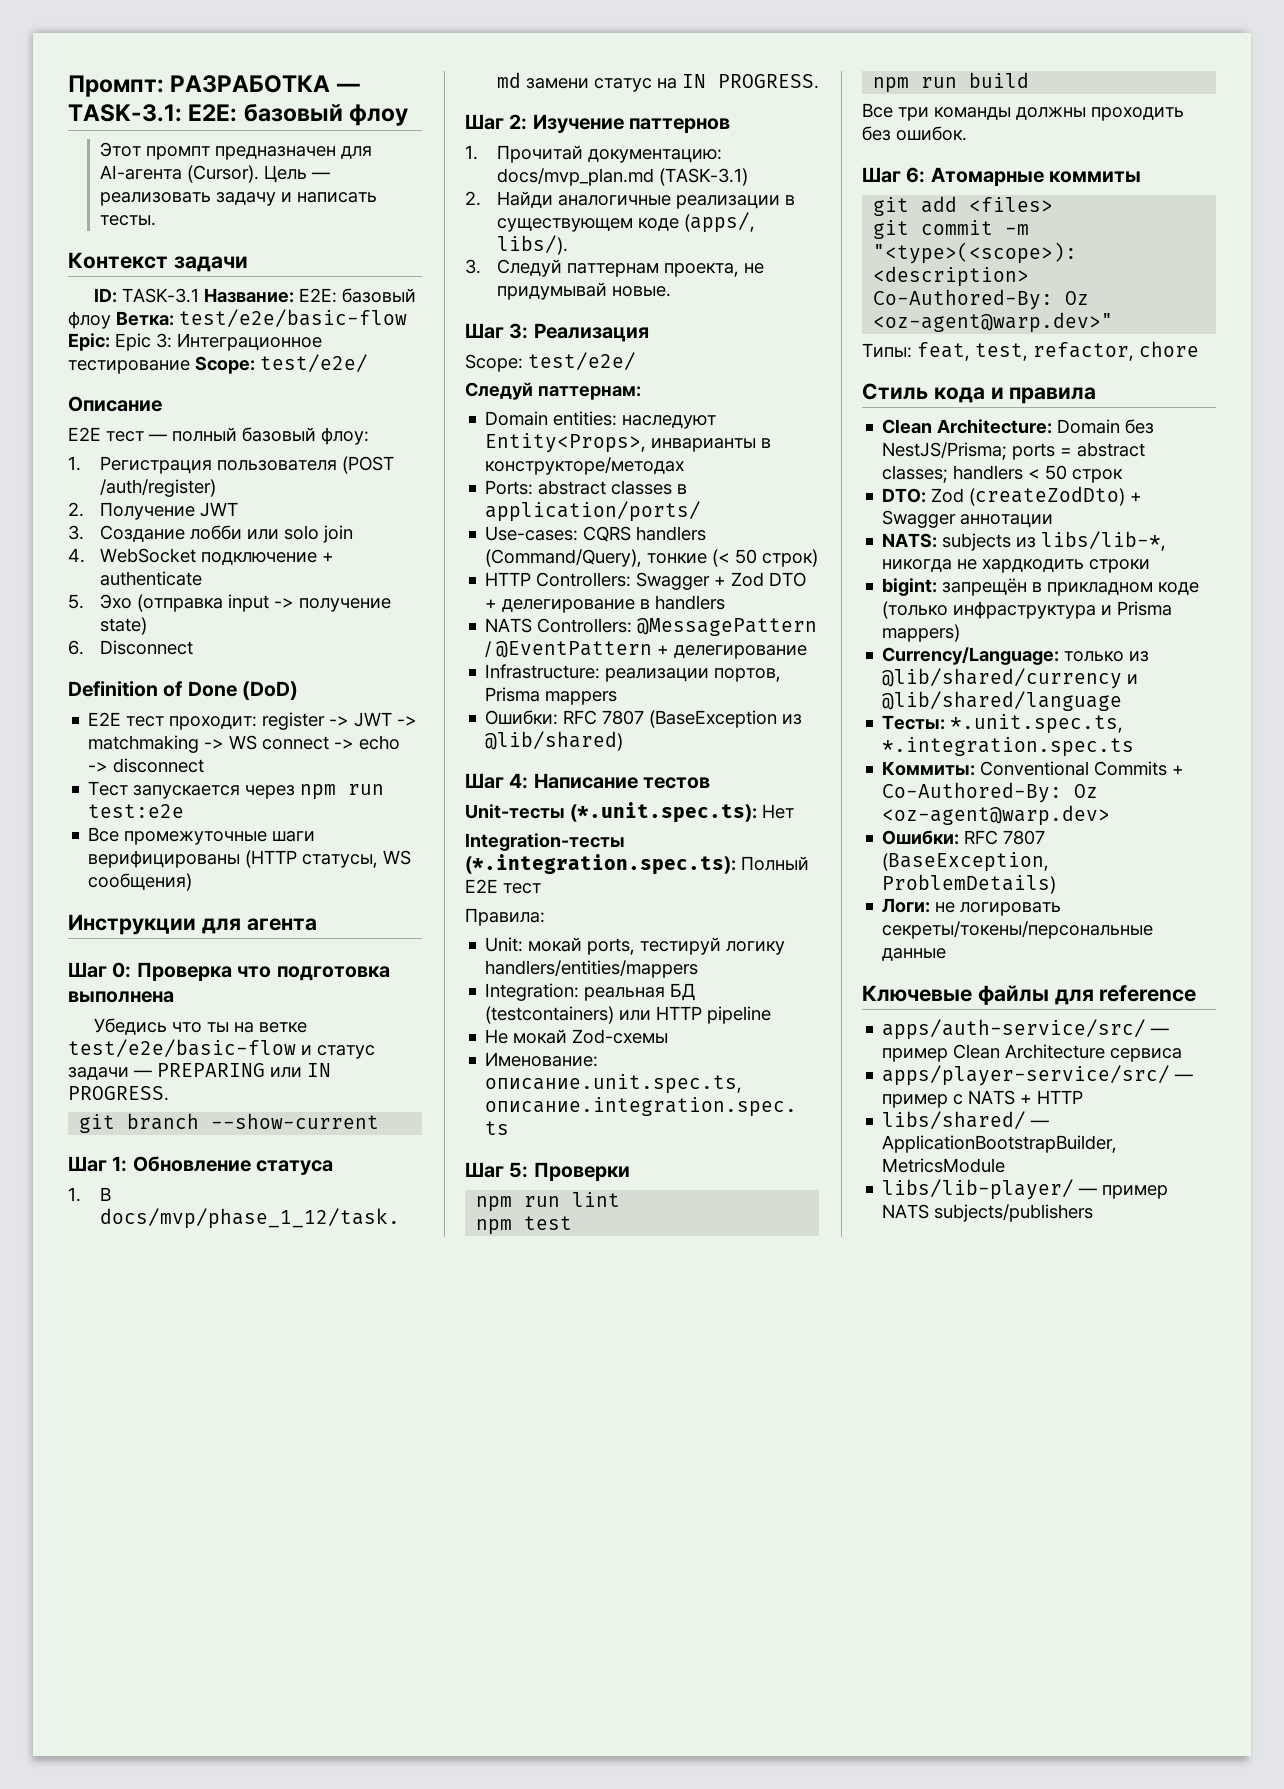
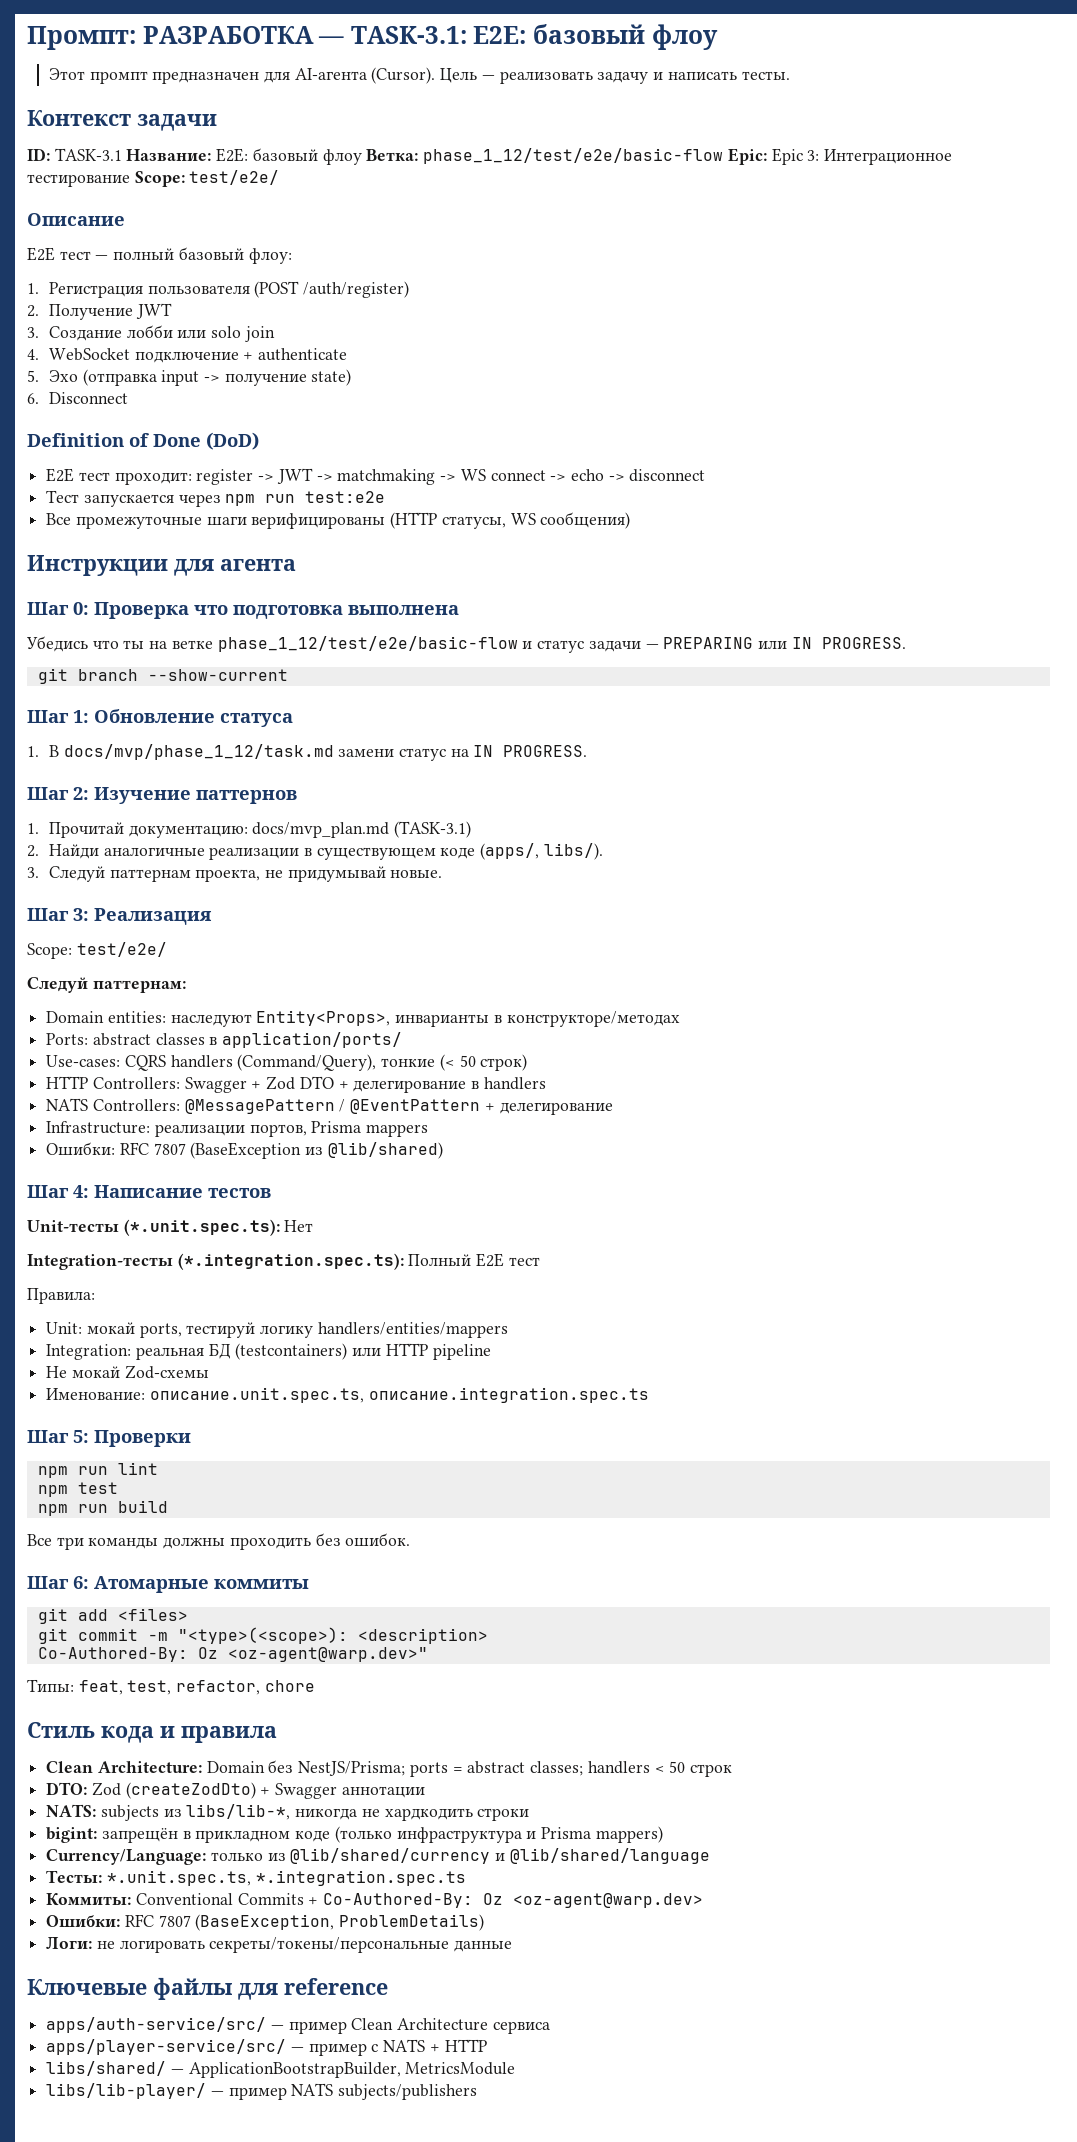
- ID: TASK-3.1 Название: E2E: базовый флоу Ветка: test/e2e/basic-flow Epic: Epic 3: Интеграционное тестирование Scope: test/e2e/
+ ID: TASK-3.1 Название: E2E: базовый флоу Ветка: phase_1_12/test/e2e/basic-flow Epic: Epic 3: Интеграционное тестирование Scope: test/e2e/
- Убедись что ты на ветке test/e2e/basic-flow и статус задачи — PREPARING или IN PROGRESS.
+ Убедись что ты на ветке phase_1_12/test/e2e/basic-flow и статус задачи — PREPARING или IN PROGRESS.

